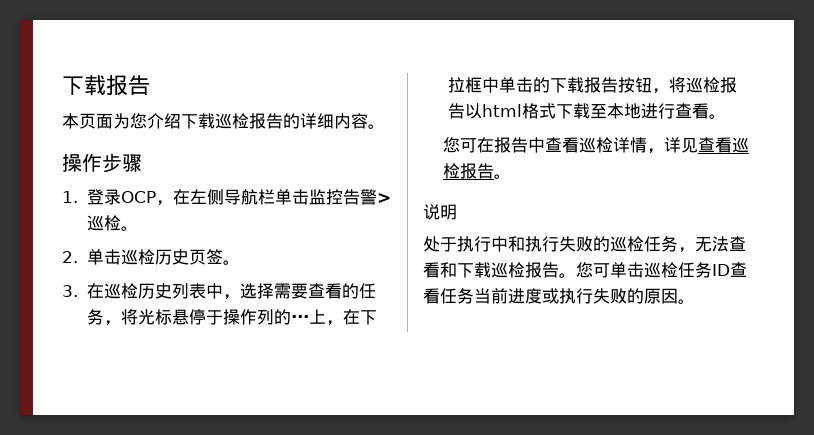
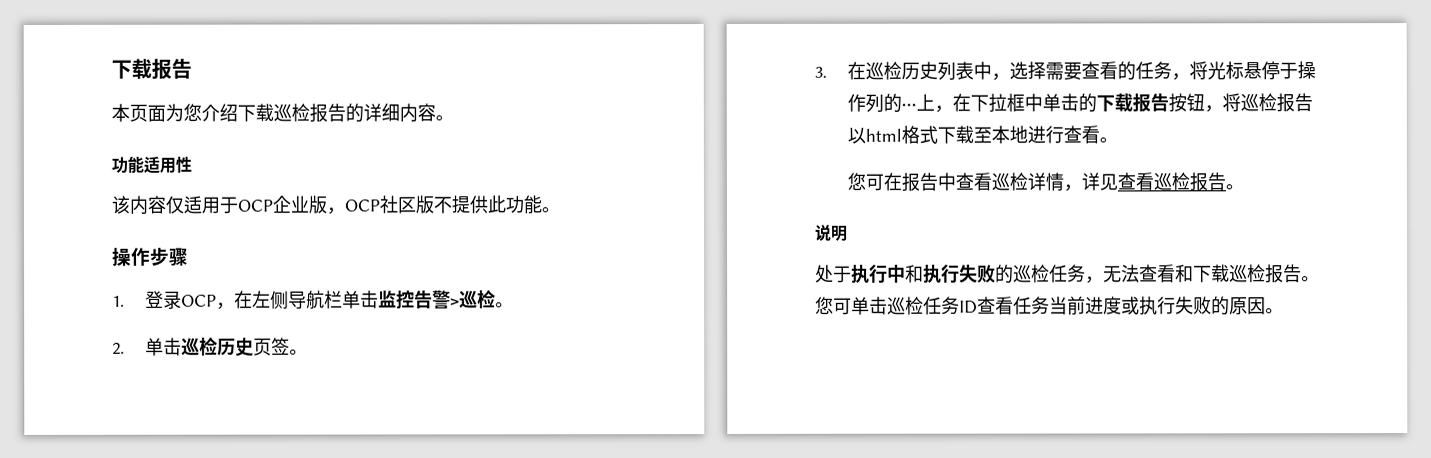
+ 功能适用性
+ 该内容仅适用于OCP企业版，OCP社区版不提供此功能。

